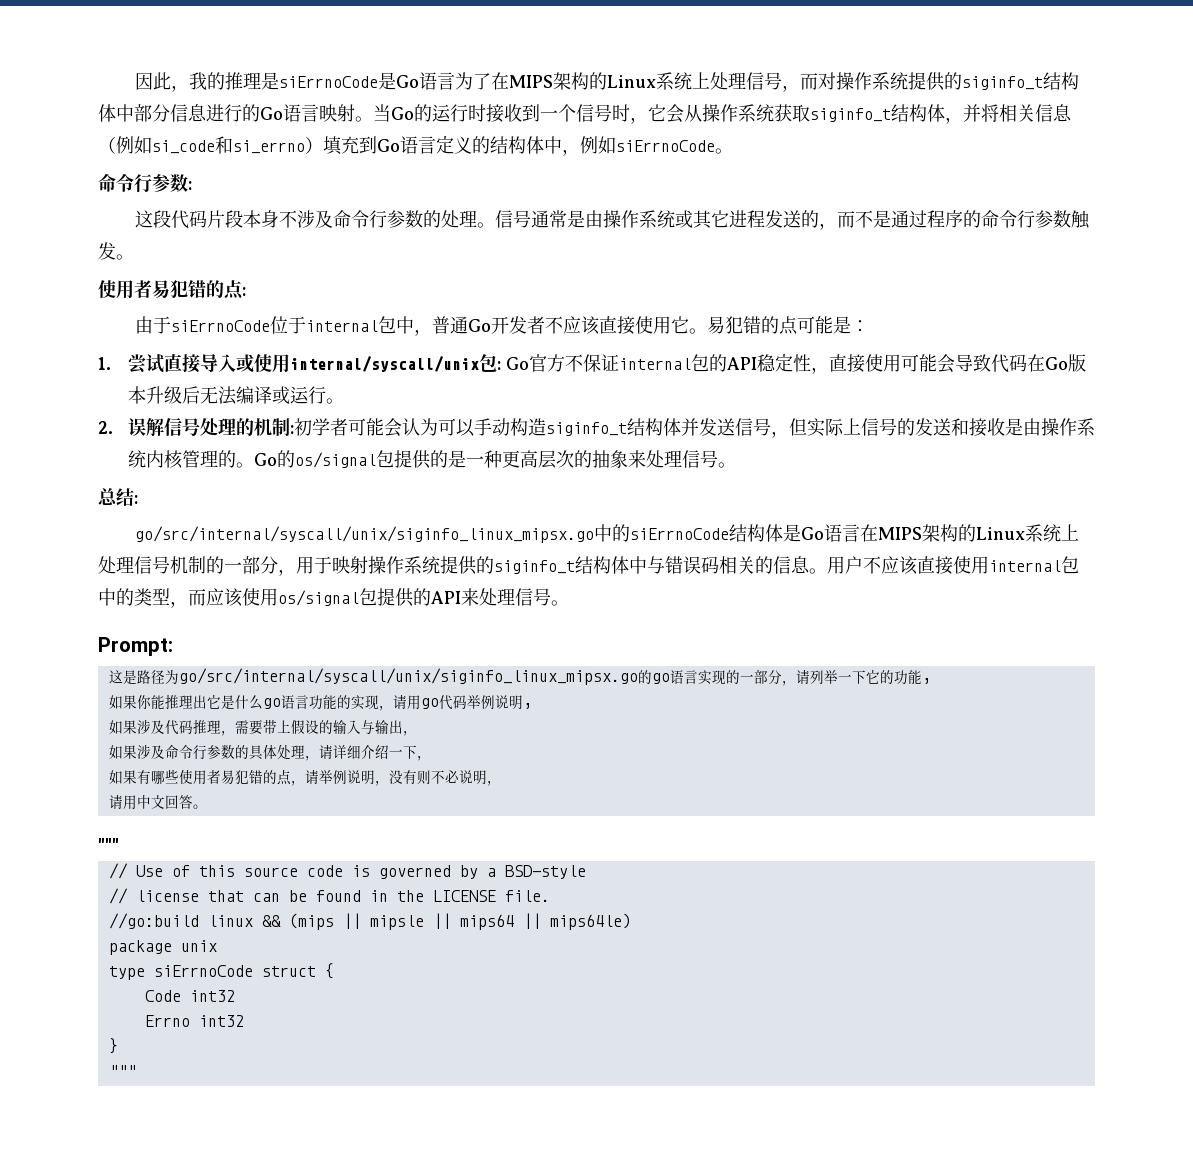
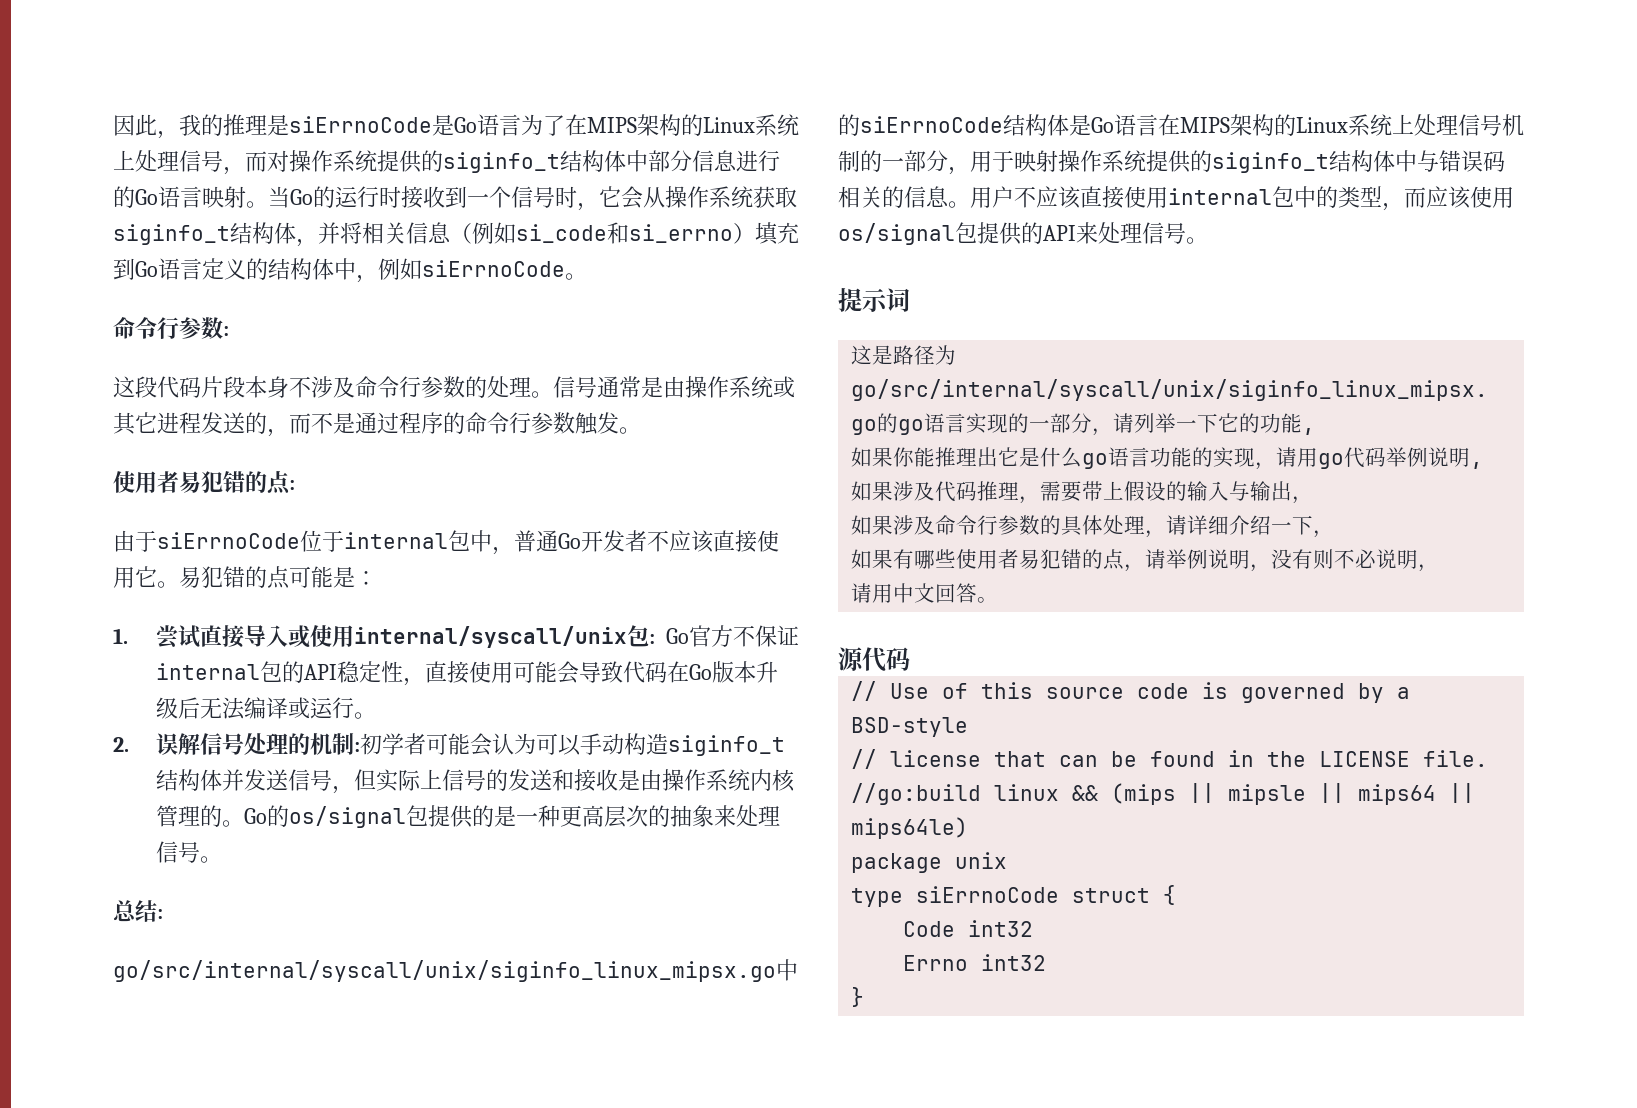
- Prompt:
+ 提示词
  请用中文回答。
- """
+ 源代码
  }
- """

